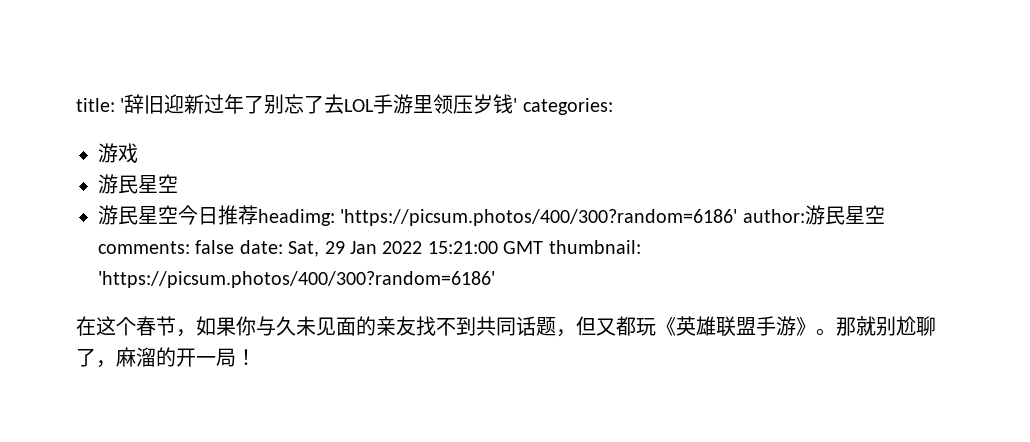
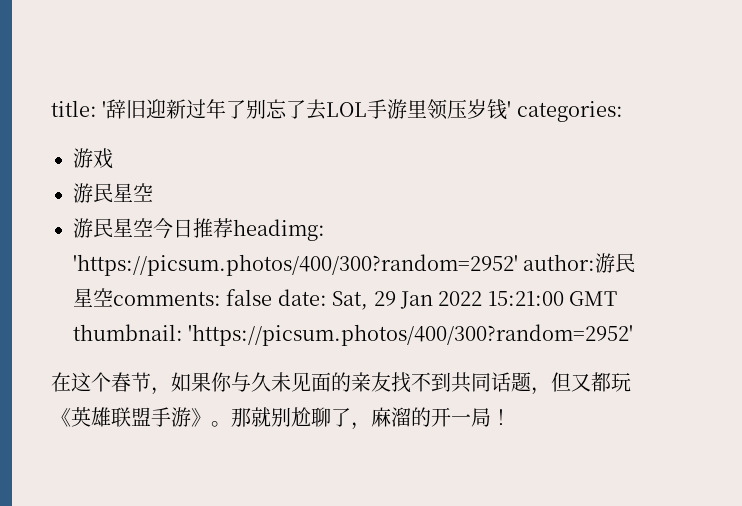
- 游民星空今日推荐headimg: 'https://picsum.photos/400/300?random=6186' author:游民星空comments: false date: Sat, 29 Jan 2022 15:21:00 GMT thumbnail: 'https://picsum.photos/400/300?random=6186'
+ 游民星空今日推荐headimg: 'https://picsum.photos/400/300?random=2952' author:游民星空comments: false date: Sat, 29 Jan 2022 15:21:00 GMT thumbnail: 'https://picsum.photos/400/300?random=2952'

